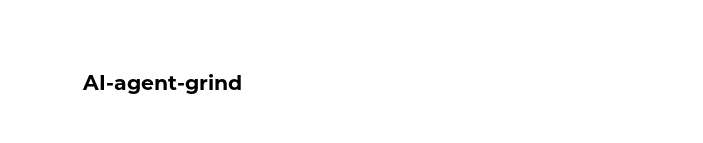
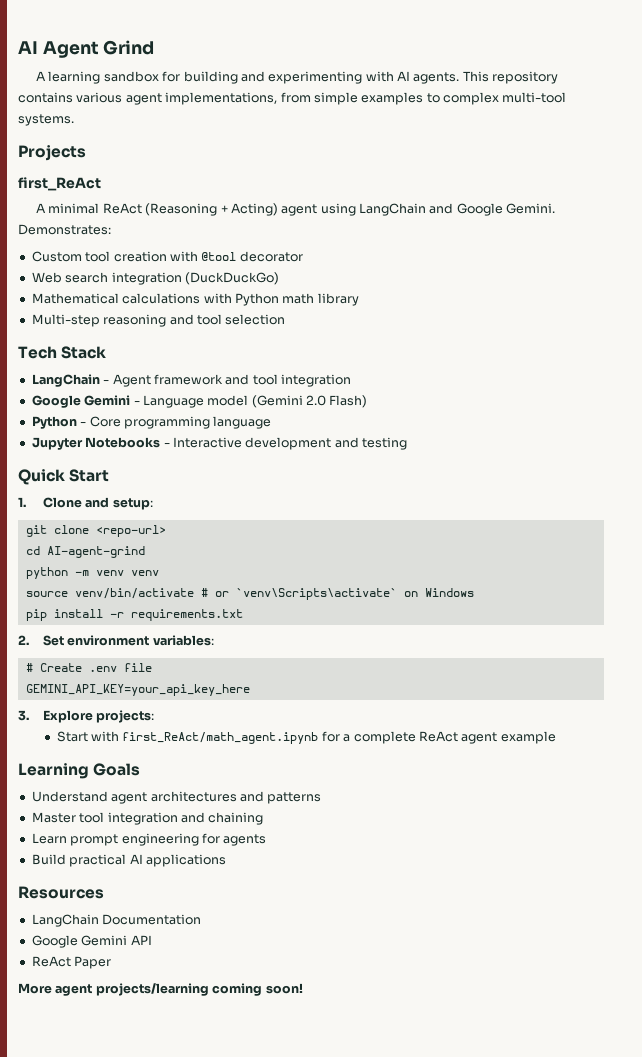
- AI-agent-grind
+ AI Agent Grind
+ A learning sandbox for building and experimenting with AI agents. This repository contains various agent implementations, from simple examples to complex multi-tool systems.
+ Projects
+ first_ReAct
+ A minimal ReAct (Reasoning + Acting) agent using LangChain and Google Gemini. Demonstrates:
+ Custom tool creation with @tool decorator
+ Web search integration (DuckDuckGo)
+ Mathematical calculations with Python math library
+ Multi-step reasoning and tool selection
+ Tech Stack
+ LangChain - Agent framework and tool integration
+ Google Gemini - Language model (Gemini 2.0 Flash)
+ Python - Core programming language
+ Jupyter Notebooks - Interactive development and testing
+ Quick Start
+ 1. Clone and setup:
+ git clone <repo-url>
+ cd AI-agent-grind
+ python -m venv venv
+ source venv/bin/activate # or `venv\Scripts\activate` on Windows
+ pip install -r requirements.txt
+ 2. Set environment variables:
+ # Create .env file
+ GEMINI_API_KEY=your_api_key_here
+ 3. Explore projects:
+ Start with first_ReAct/math_agent.ipynb for a complete ReAct agent example
+ Learning Goals
+ Understand agent architectures and patterns
+ Master tool integration and chaining
+ Learn prompt engineering for agents
+ Build practical AI applications
+ Resources
+ LangChain Documentation
+ Google Gemini API
+ ReAct Paper
+ More agent projects/learning coming soon!

